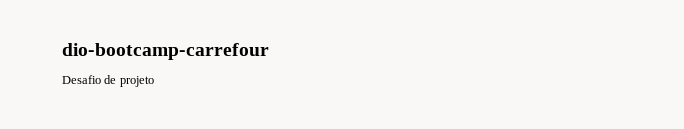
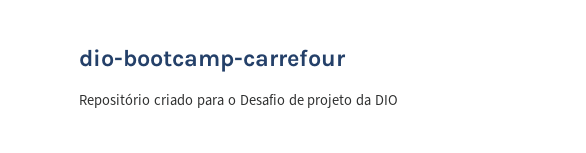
- Desafio de projeto
+ Repositório criado para o Desafio de projeto da DIO

